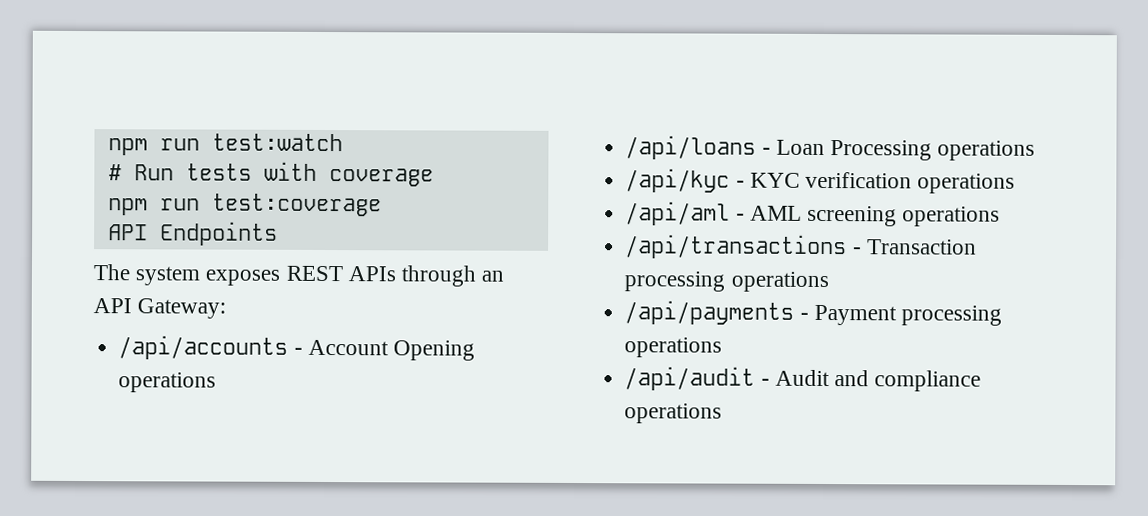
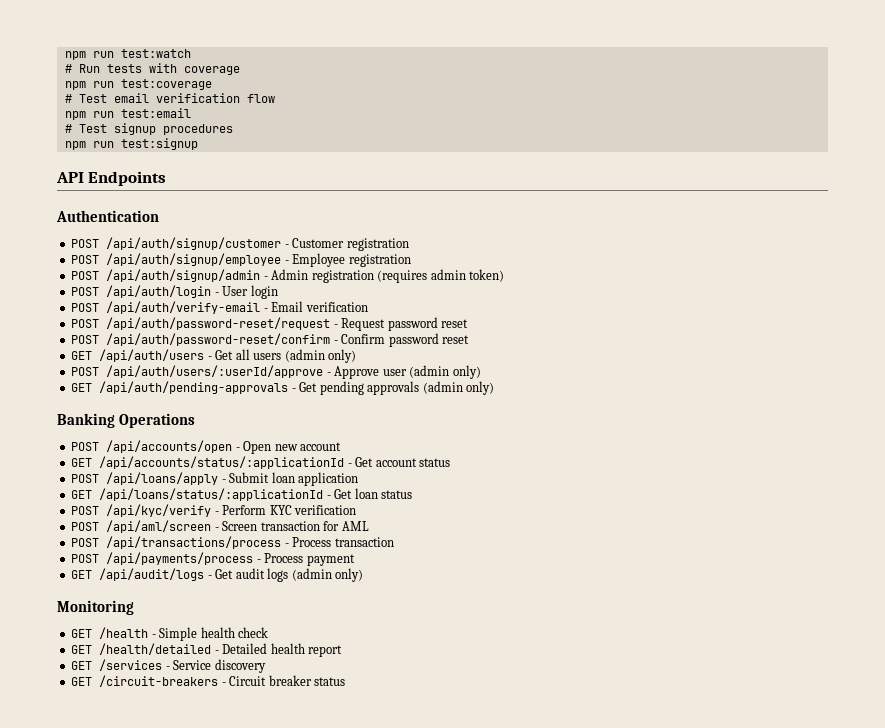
+ # Test email verification flow
+ npm run test:email
+ # Test signup procedures
+ npm run test:signup
  API Endpoints
- The system exposes REST APIs through an API Gateway:
- /api/accounts - Account Opening operations
- /api/loans - Loan Processing operations
- /api/kyc - KYC verification operations
- /api/aml - AML screening operations
- /api/transactions - Transaction processing operations
- /api/payments - Payment processing operations
- /api/audit - Audit and compliance operations
+ Authentication
+ POST /api/auth/signup/customer - Customer registration
+ POST /api/auth/signup/employee - Employee registration
+ POST /api/auth/signup/admin - Admin registration (requires admin token)
+ POST /api/auth/login - User login
+ POST /api/auth/verify-email - Email verification
+ POST /api/auth/password-reset/request - Request password reset
+ POST /api/auth/password-reset/confirm - Confirm password reset
+ GET /api/auth/users - Get all users (admin only)
+ POST /api/auth/users/:userId/approve - Approve user (admin only)
+ GET /api/auth/pending-approvals - Get pending approvals (admin only)
+ Banking Operations
+ POST /api/accounts/open - Open new account
+ GET /api/accounts/status/:applicationId - Get account status
+ POST /api/loans/apply - Submit loan application
+ GET /api/loans/status/:applicationId - Get loan status
+ POST /api/kyc/verify - Perform KYC verification
+ POST /api/aml/screen - Screen transaction for AML
+ POST /api/transactions/process - Process transaction
+ POST /api/payments/process - Process payment
+ GET /api/audit/logs - Get audit logs (admin only)
+ Monitoring
+ GET /health - Simple health check
+ GET /health/detailed - Detailed health report
+ GET /services - Service discovery
+ GET /circuit-breakers - Circuit breaker status

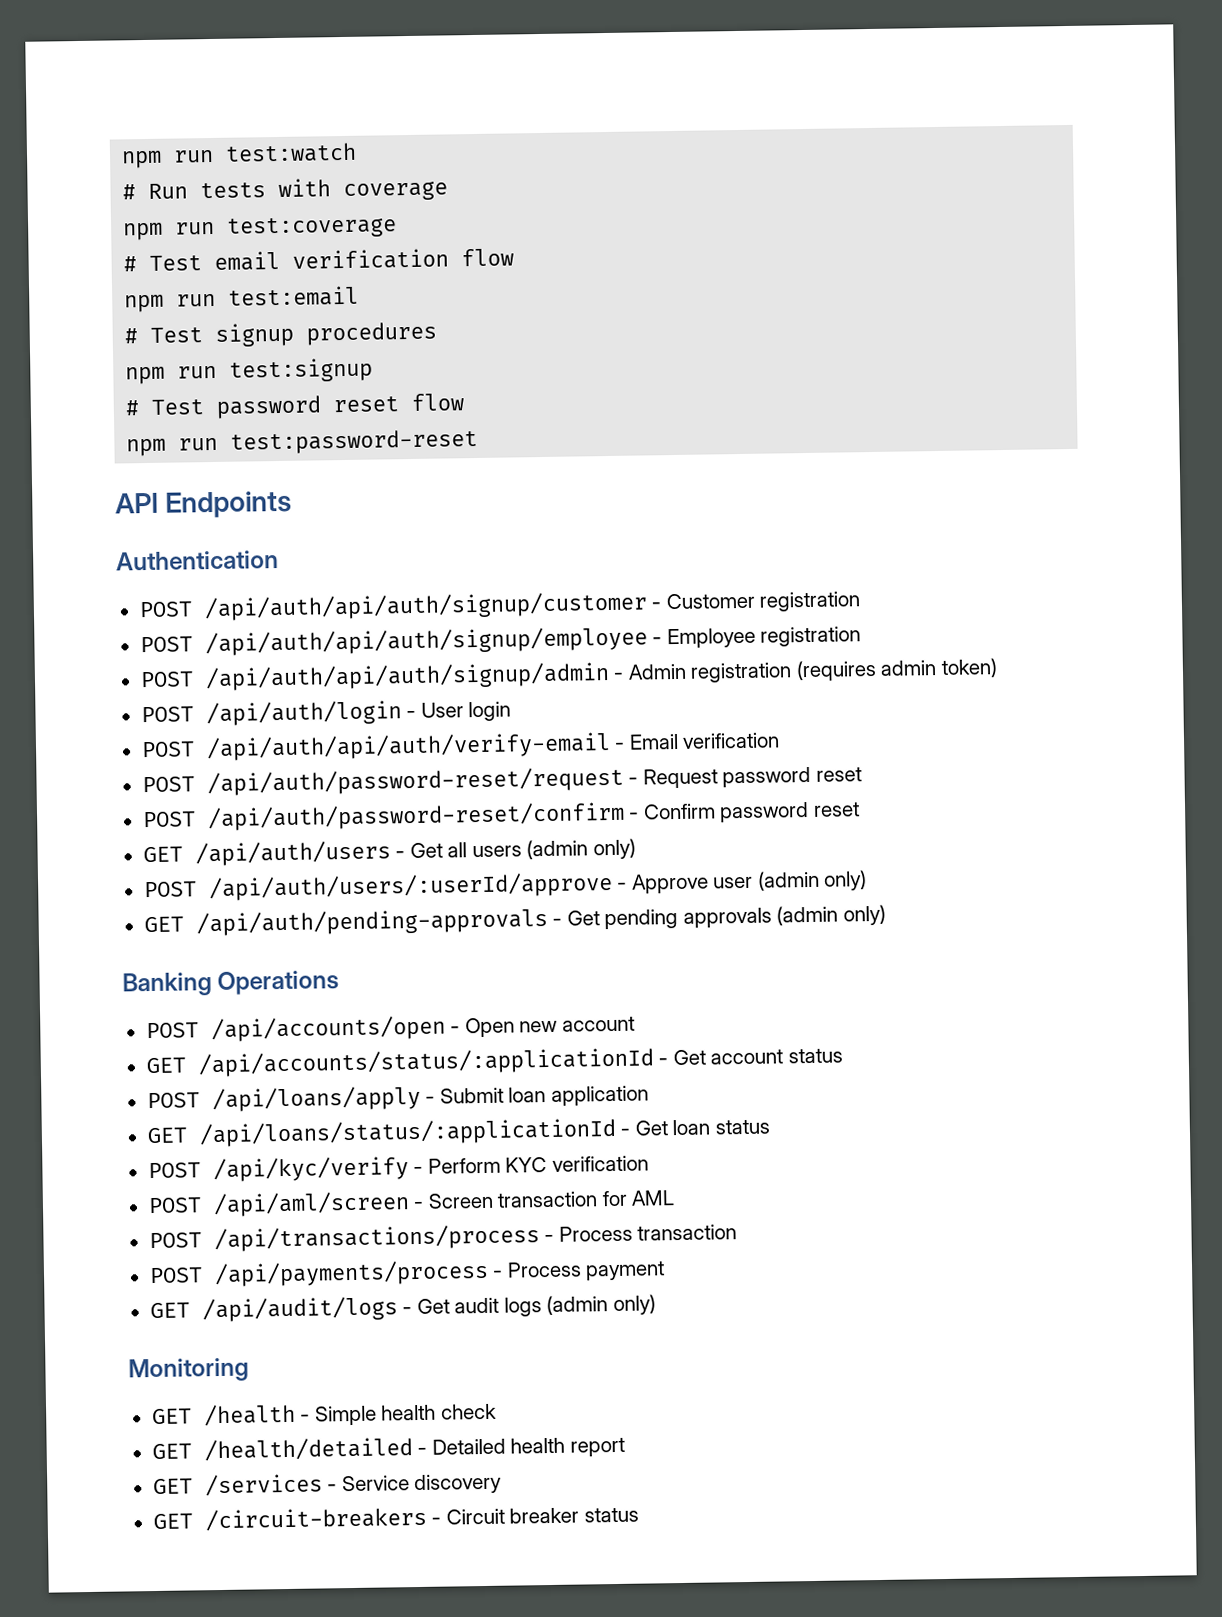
+ # Test password reset flow
+ npm run test:password-reset
- POST /api/auth/signup/customer - Customer registration
+ POST /api/auth/api/auth/signup/customer - Customer registration
- POST /api/auth/signup/employee - Employee registration
+ POST /api/auth/api/auth/signup/employee - Employee registration
- POST /api/auth/signup/admin - Admin registration (requires admin token)
+ POST /api/auth/api/auth/signup/admin - Admin registration (requires admin token)
- POST /api/auth/verify-email - Email verification
+ POST /api/auth/api/auth/verify-email - Email verification

